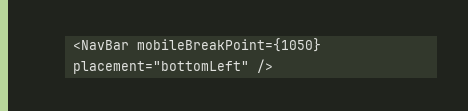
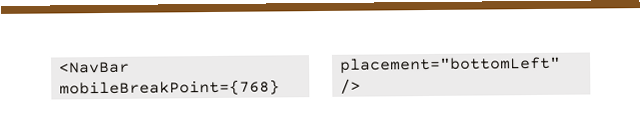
- <NavBar mobileBreakPoint={1050} placement="bottomLeft" />
+ <NavBar mobileBreakPoint={768} placement="bottomLeft" />

